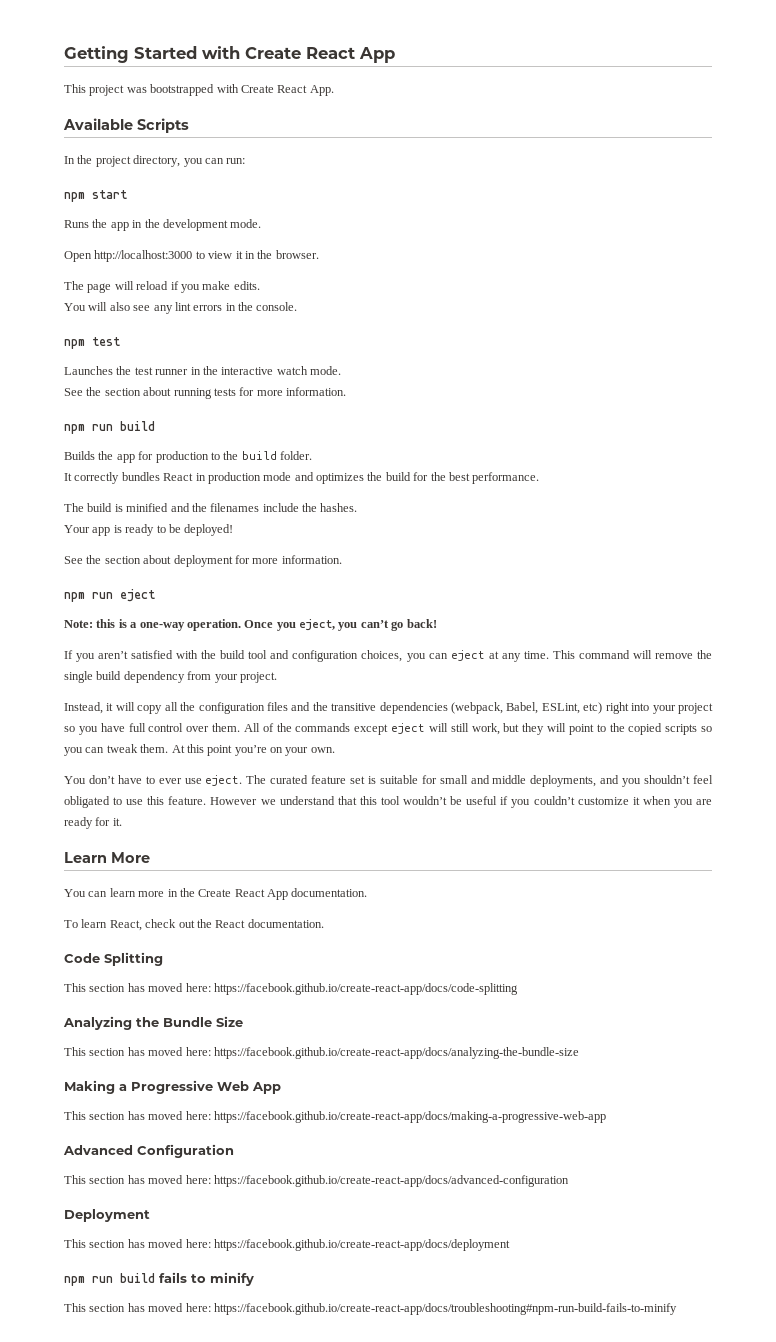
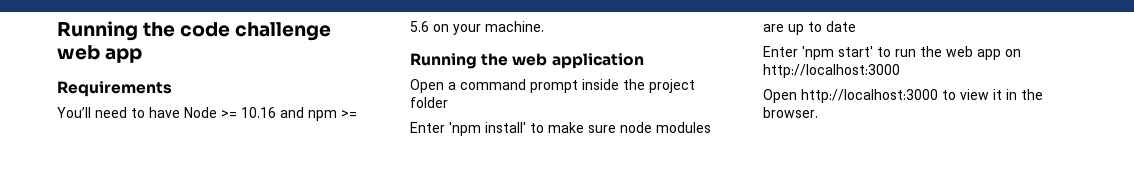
- Getting Started with Create React App
- This project was bootstrapped with Create React App.
- Available Scripts
- In the project directory, you can run:
- npm start
- Runs the app in the development mode.
+ Running the code challenge web app
+ Requirements
+ You’ll need to have Node >= 10.16 and npm >= 5.6 on your machine.
+ Running the web application
+ Open a command prompt inside the project folder
+ Enter 'npm install' to make sure node modules are up to date
+ Enter 'npm start' to run the web app on http://localhost:3000
- The page will reload if you make edits.
- You will also see any lint errors in the console.
- npm test
- Launches the test runner in the interactive watch mode.
- See the section about running tests for more information.
- npm run build
- Builds the app for production to the build folder.
- It correctly bundles React in production mode and optimizes the build for the best performance.
- The build is minified and the filenames include the hashes.
- Your app is ready to be deployed!
- See the section about deployment for more information.
- npm run eject
- Note: this is a one-way operation. Once you eject, you can’t go back!
- If you aren’t satisfied with the build tool and configuration choices, you can eject at any time. This command will remove the single build dependency from your project.
- Instead, it will copy all the configuration files and the transitive dependencies (webpack, Babel, ESLint, etc) right into your project so you have full control over them. All of the commands except eject will still work, but they will point to the copied scripts so you can tweak them. At this point you’re on your own.
- You don’t have to ever use eject. The curated feature set is suitable for small and middle deployments, and you shouldn’t feel obligated to use this feature. However we understand that this tool wouldn’t be useful if you couldn’t customize it when you are ready for it.
- Learn More
- You can learn more in the Create React App documentation.
- To learn React, check out the React documentation.
- Code Splitting
- This section has moved here: https://facebook.github.io/create-react-app/docs/code-splitting
- Analyzing the Bundle Size
- This section has moved here: https://facebook.github.io/create-react-app/docs/analyzing-the-bundle-size
- Making a Progressive Web App
- This section has moved here: https://facebook.github.io/create-react-app/docs/making-a-progressive-web-app
- Advanced Configuration
- This section has moved here: https://facebook.github.io/create-react-app/docs/advanced-configuration
- Deployment
- This section has moved here: https://facebook.github.io/create-react-app/docs/deployment
- npm run build fails to minify
- This section has moved here: https://facebook.github.io/create-react-app/docs/troubleshooting#npm-run-build-fails-to-minify

